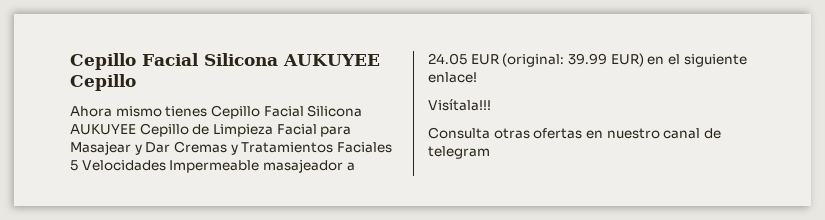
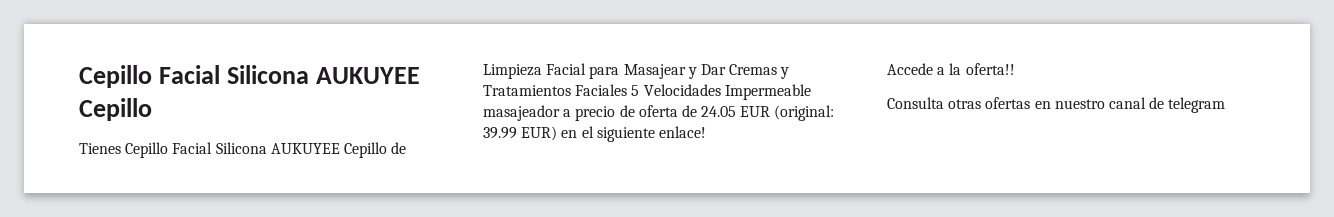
- Ahora mismo tienes Cepillo Facial Silicona AUKUYEE Cepillo de Limpieza Facial para Masajear y Dar Cremas y Tratamientos Faciales 5 Velocidades Impermeable masajeador a 24.05 EUR (original: 39.99 EUR) en el siguiente enlace!
+ Tienes Cepillo Facial Silicona AUKUYEE Cepillo de Limpieza Facial para Masajear y Dar Cremas y Tratamientos Faciales 5 Velocidades Impermeable masajeador a precio de oferta de 24.05 EUR (original: 39.99 EUR) en el siguiente enlace!
- Visítala!!!
+ Accede a la oferta!!

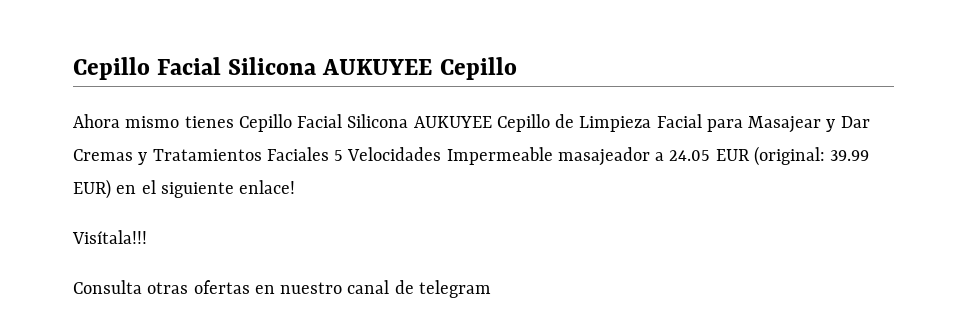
- Tienes Cepillo Facial Silicona AUKUYEE Cepillo de Limpieza Facial para Masajear y Dar Cremas y Tratamientos Faciales 5 Velocidades Impermeable masajeador a precio de oferta de 24.05 EUR (original: 39.99 EUR) en el siguiente enlace!
+ Ahora mismo tienes Cepillo Facial Silicona AUKUYEE Cepillo de Limpieza Facial para Masajear y Dar Cremas y Tratamientos Faciales 5 Velocidades Impermeable masajeador a 24.05 EUR (original: 39.99 EUR) en el siguiente enlace!
- Accede a la oferta!!
+ Visítala!!!

